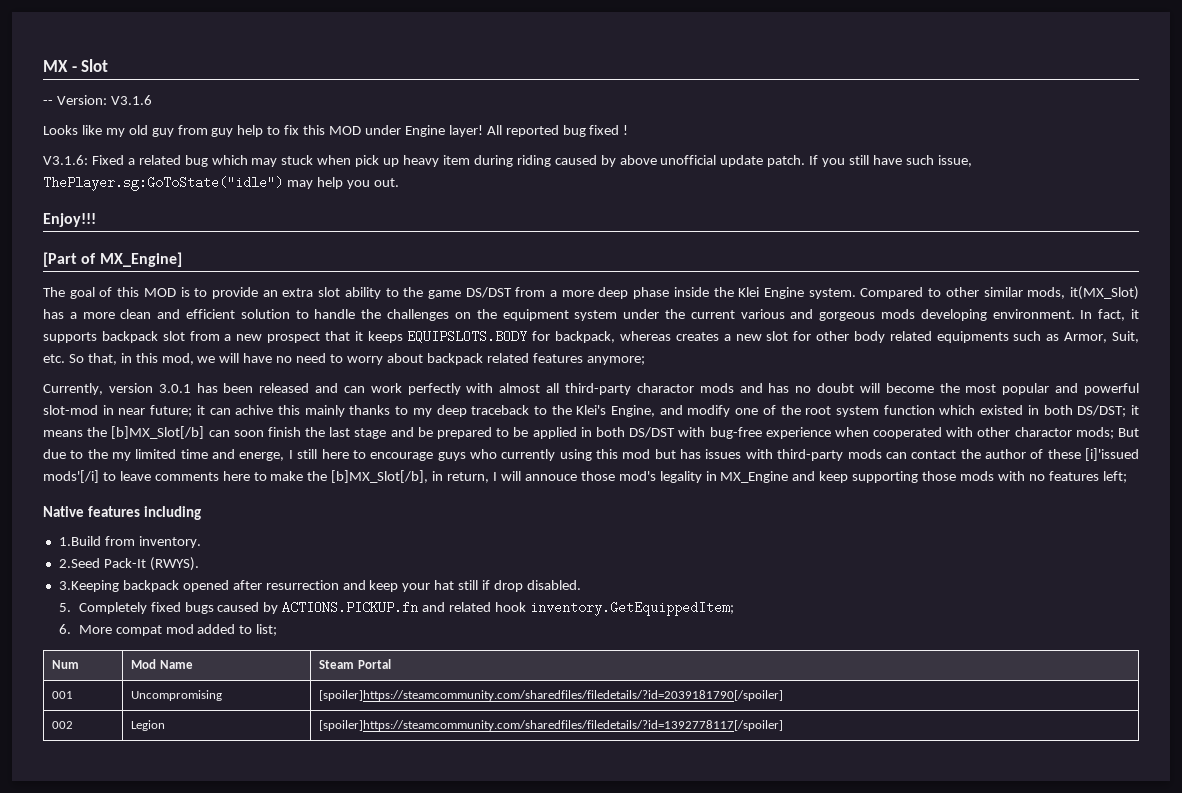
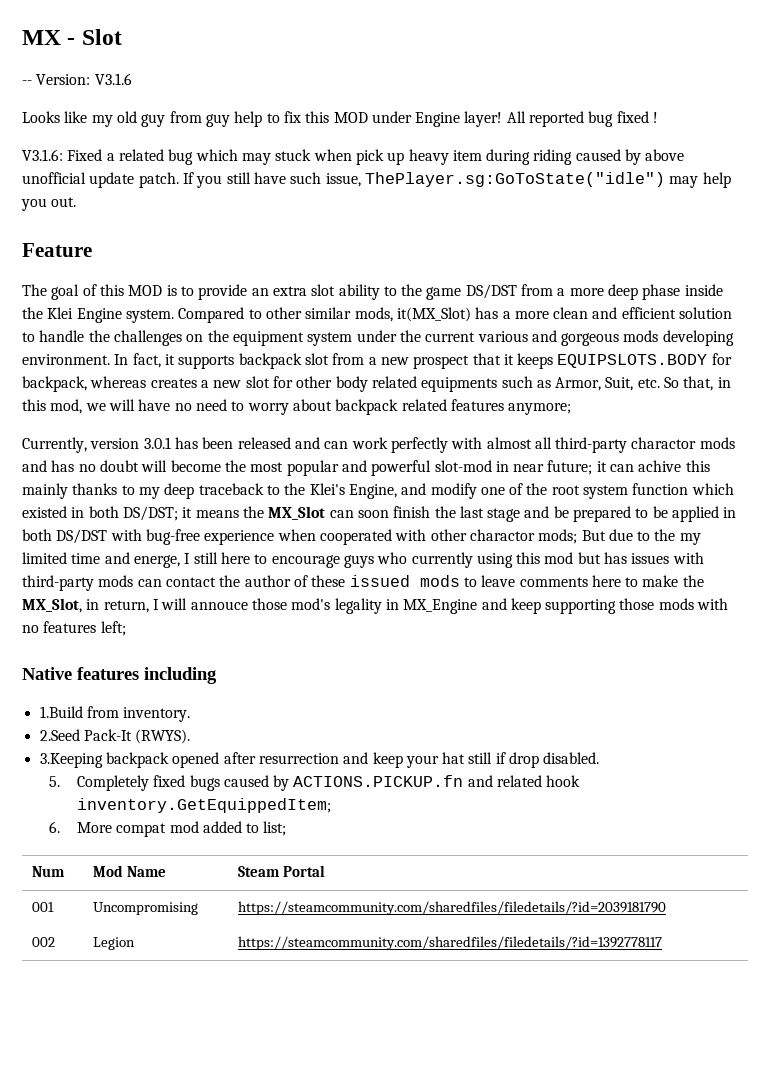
- Enjoy!!!
- [Part of MX_Engine]
+ Feature
- it means the [b]MX_Slot[/b] can soon finish the last stage and be prepared to be applied in both DS/DST with bug-free experience when cooperated with other charactor mods;
+ it means the MX_Slot can soon finish the last stage and be prepared to be applied in both DS/DST with bug-free experience when cooperated with other charactor mods;
- But due to the my limited time and energe, I still here to encourage guys who currently using this mod but has issues with third-party mods can contact the author of these [i]'issued mods'[/i] to leave comments here to make the [b]MX_Slot[/b], in return, I will annouce those mod's legality in MX_Engine and keep supporting those mods with no features left;
+ But due to the my limited time and energe, I still here to encourage guys who currently using this mod but has issues with third-party mods can contact the author of these issued mods to leave comments here to make the MX_Slot, in return, I will annouce those mod's legality in MX_Engine and keep supporting those mods with no features left;
- 001 | Uncompromising | [spoiler]https://steamcommunity.com/sharedfiles/filedetails/?id=2039181790[/spoiler]
+ 001 | Uncompromising | https://steamcommunity.com/sharedfiles/filedetails/?id=2039181790
- 002 | Legion | [spoiler]https://steamcommunity.com/sharedfiles/filedetails/?id=1392778117[/spoiler]
+ 002 | Legion | https://steamcommunity.com/sharedfiles/filedetails/?id=1392778117

